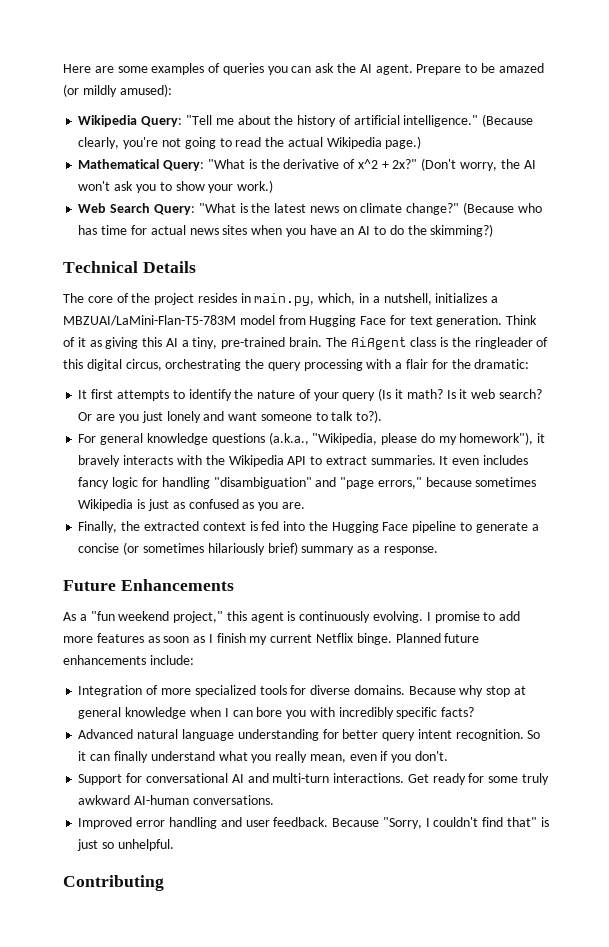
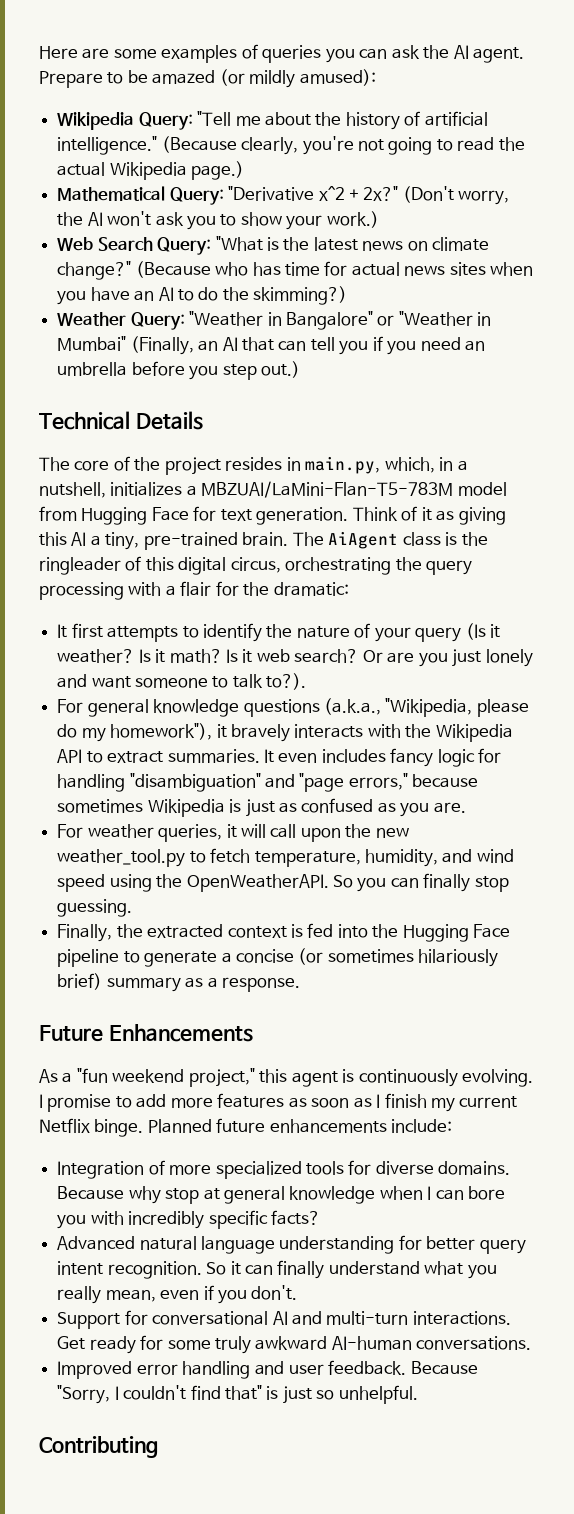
- Mathematical Query: "What is the derivative of x^2 + 2x?"
+ Mathematical Query: "Derivative x^2 + 2x?"
+ Weather Query: "Weather in Bangalore" or "Weather in Mumbai" (Finally, an AI that can tell you if you need an umbrella before you step out.)
- It first attempts to identify the nature of your query (Is it math?
+ It first attempts to identify the nature of your query (Is it weather? Is it math?
+ For weather queries, it will call upon the new weather_tool.py to fetch temperature, humidity, and wind speed using the OpenWeatherAPI. So you can finally stop guessing.

